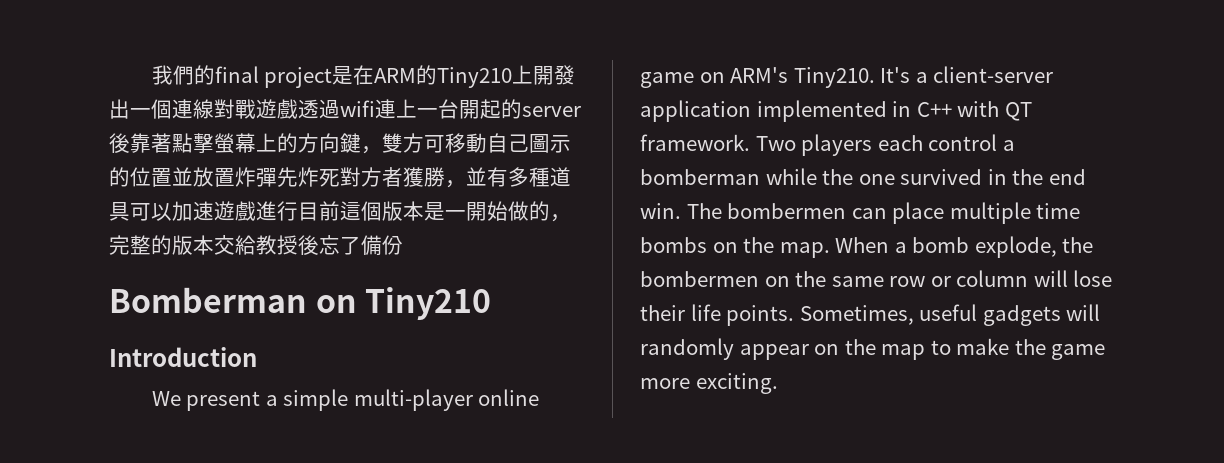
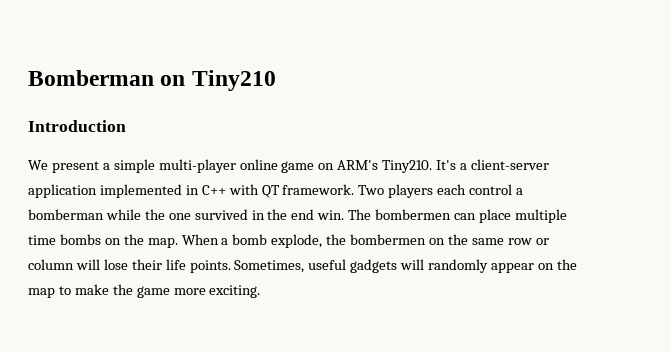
- 我們的final project是在ARM的Tiny210上開發出一個連線對戰遊戲透過wifi連上一台開起的server後靠著點擊螢幕上的方向鍵，雙方可移動自己圖示的位置並放置炸彈先炸死對方者獲勝，並有多種道具可以加速遊戲進行目前這個版本是一開始做的，完整的版本交給教授後忘了備份

